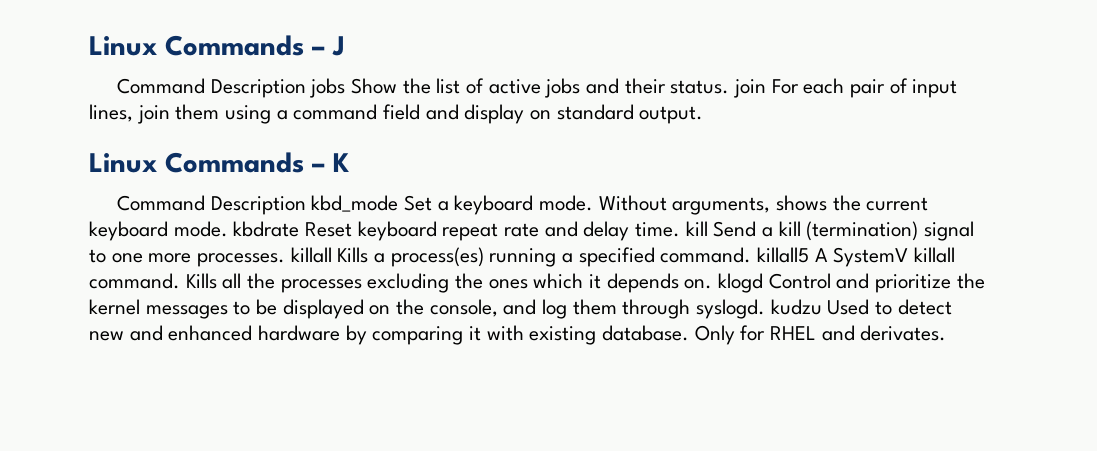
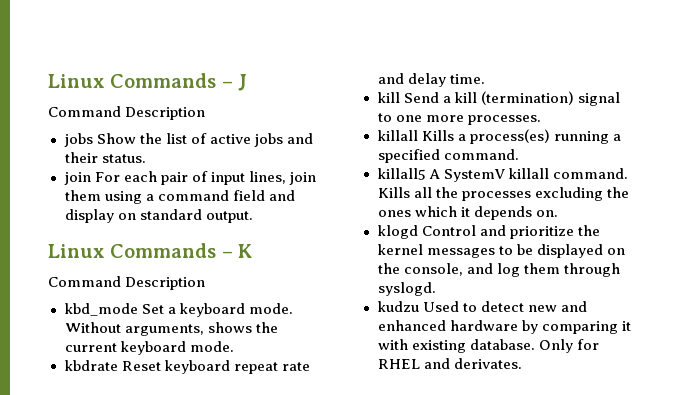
  Linux Commands – J
- Command Description jobs Show the list of active jobs and their status. join For each pair of input lines, join them using a command field and display on standard output.
+ Command Description
+ jobs Show the list of active jobs and their status.
+ join For each pair of input lines, join them using a command field and display on standard output.
  Linux Commands – K
- Command Description kbd_mode Set a keyboard mode.
+ Command Description
+ kbd_mode Set a keyboard mode.
- Without arguments, shows the current keyboard mode. kbdrate Reset keyboard repeat rate and delay time. kill Send a kill (termination) signal to one more processes. killall Kills a process(es) running a specified command. killall5 A SystemV killall command.
+ Without arguments, shows the current keyboard mode.
+ kbdrate Reset keyboard repeat rate and delay time.
+ kill Send a kill (termination) signal to one more processes.
+ killall Kills a process(es) running a specified command.
+ killall5 A SystemV killall command.
- Kills all the processes excluding the ones which it depends on. klogd Control and prioritize the kernel messages to be displayed on the console, and log them through syslogd. kudzu Used to detect new and enhanced hardware by comparing it with existing database.
+ Kills all the processes excluding the ones which it depends on.
+ klogd Control and prioritize the kernel messages to be displayed on the console, and log them through syslogd.
+ kudzu Used to detect new and enhanced hardware by comparing it with existing database.

